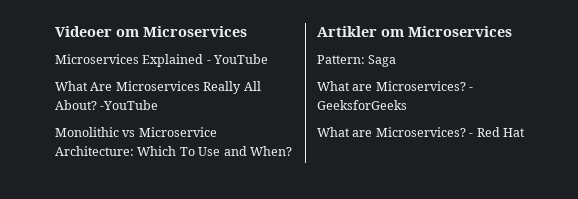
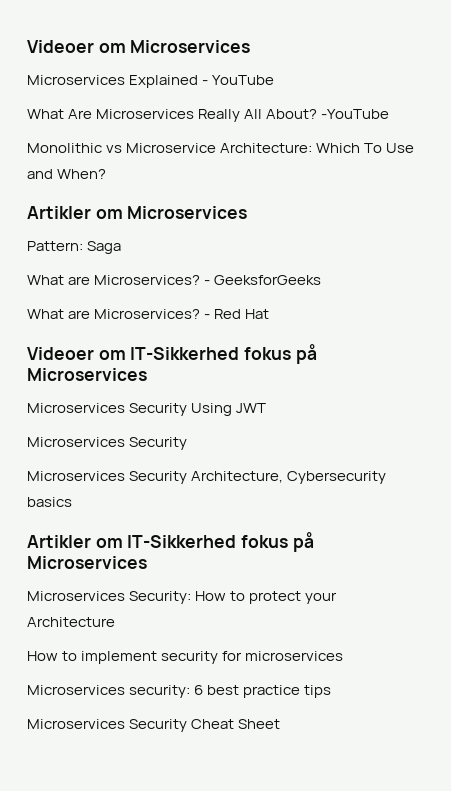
+ Videoer om IT-Sikkerhed fokus på Microservices
+ Microservices Security Using JWT
+ Microservices Security
+ Microservices Security Architecture, Cybersecurity basics
+ Artikler om IT-Sikkerhed fokus på Microservices
+ Microservices Security: How to protect your Architecture
+ How to implement security for microservices
+ Microservices security: 6 best practice tips
+ Microservices Security Cheat Sheet

